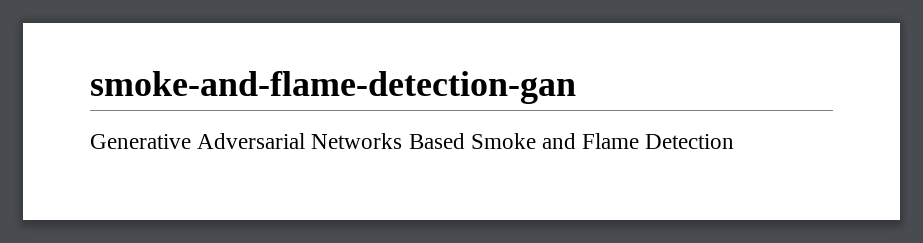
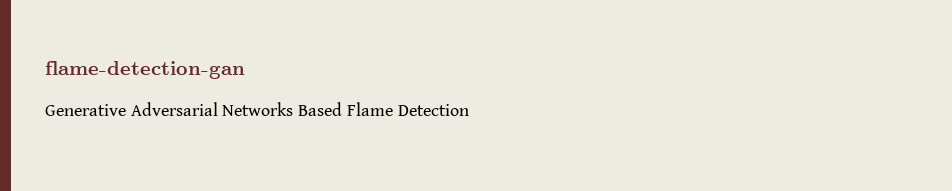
- smoke-and-flame-detection-gan
+ flame-detection-gan
- Generative Adversarial Networks Based Smoke and Flame Detection
+ Generative Adversarial Networks Based Flame Detection

